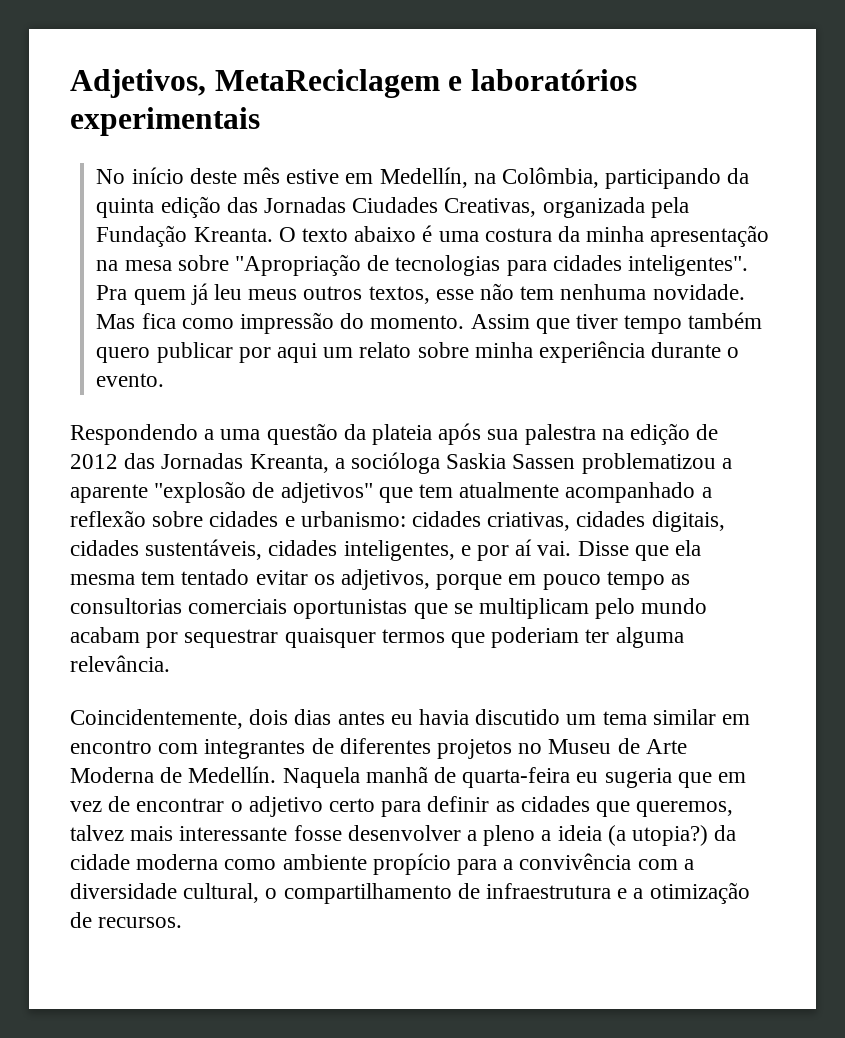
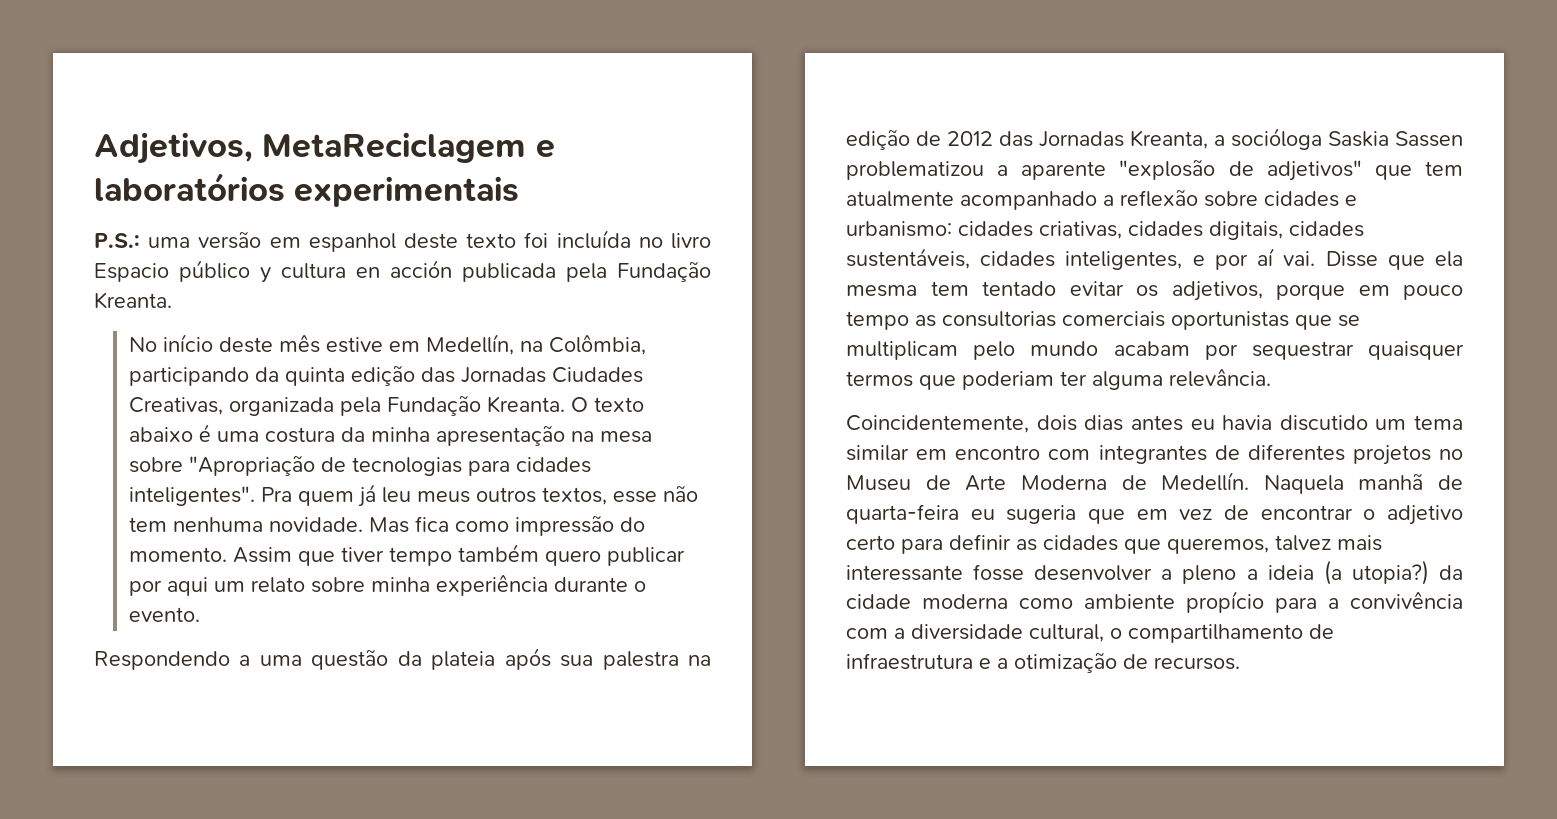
+ P.S.: uma versão em espanhol deste texto foi incluída no livro Espacio público y cultura en acción publicada pela Fundação Kreanta.

